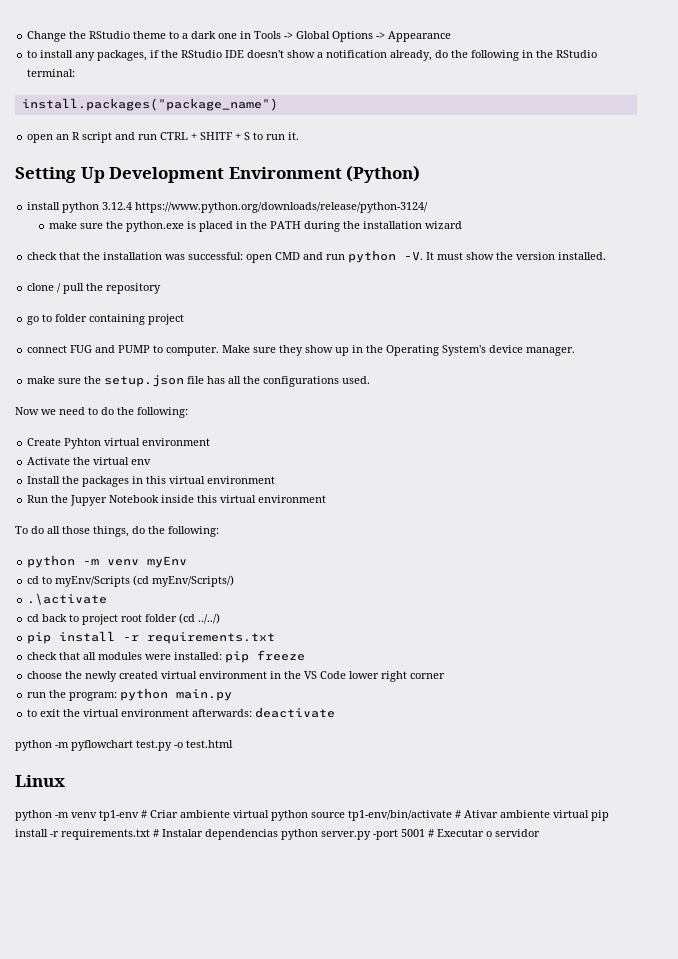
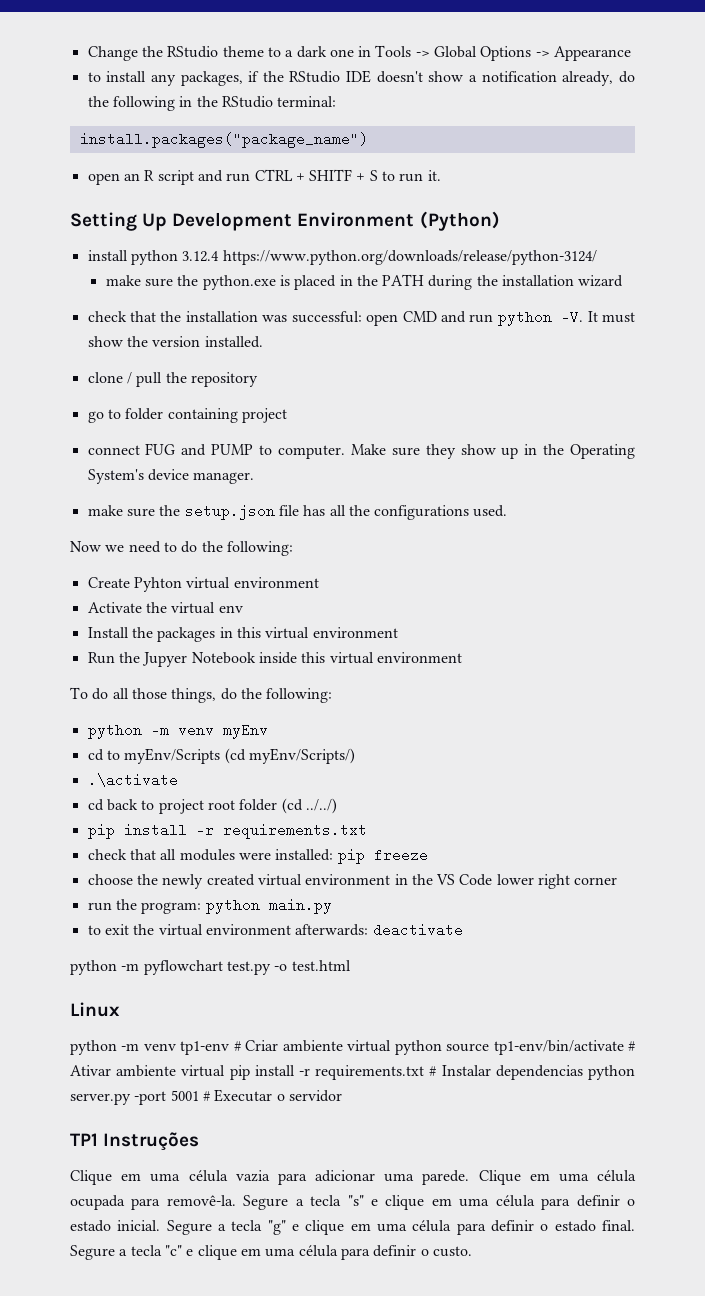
+ TP1 Instruções
+ Clique em uma célula vazia para adicionar uma parede. Clique em uma célula ocupada para removê-la. Segure a tecla "s" e clique em uma célula para definir o estado inicial. Segure a tecla "g" e clique em uma célula para definir o estado final. Segure a tecla "c" e clique em uma célula para definir o custo.

